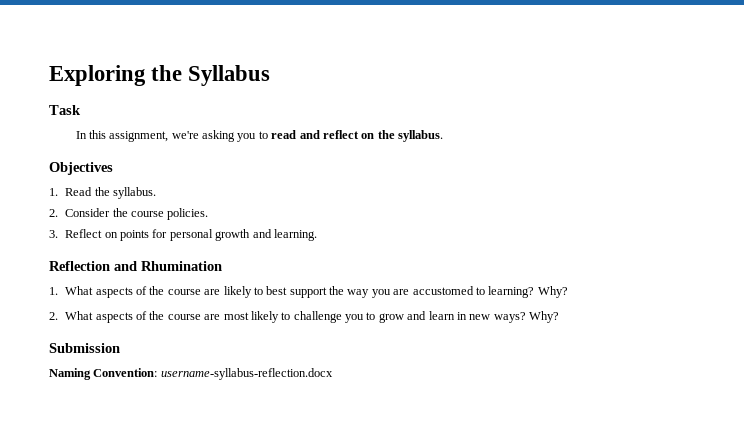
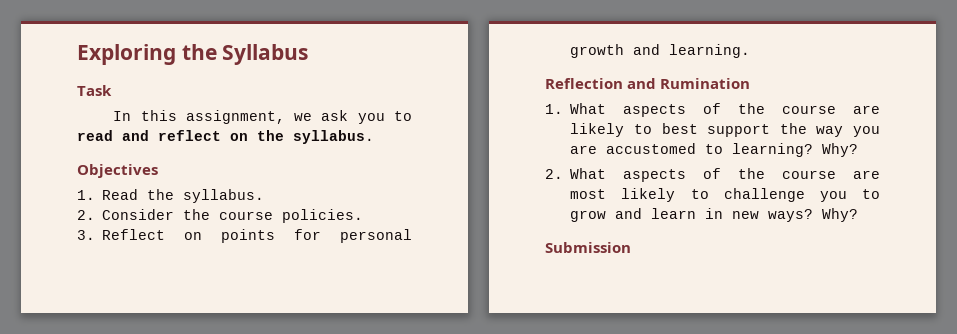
- In this assignment, we're asking you to read and reflect on the syllabus.
+ In this assignment, we ask you to read and reflect on the syllabus.
- Reflection and Rhumination
+ Reflection and Rumination
- Naming Convention: username-syllabus-reflection.docx

